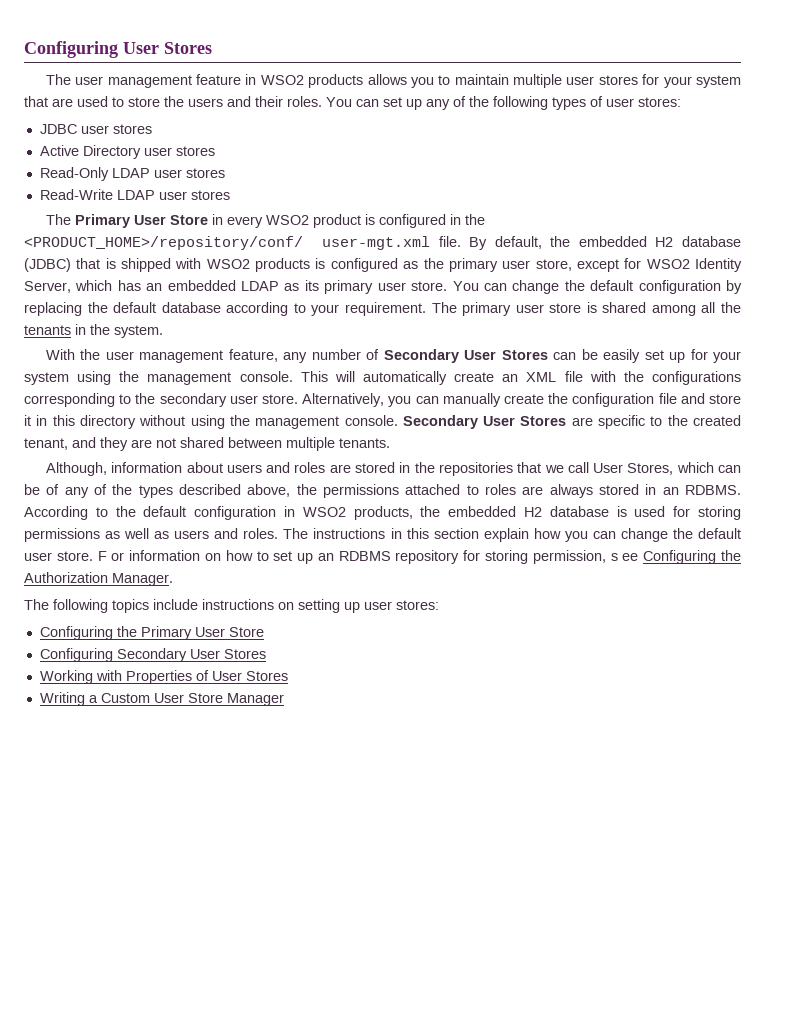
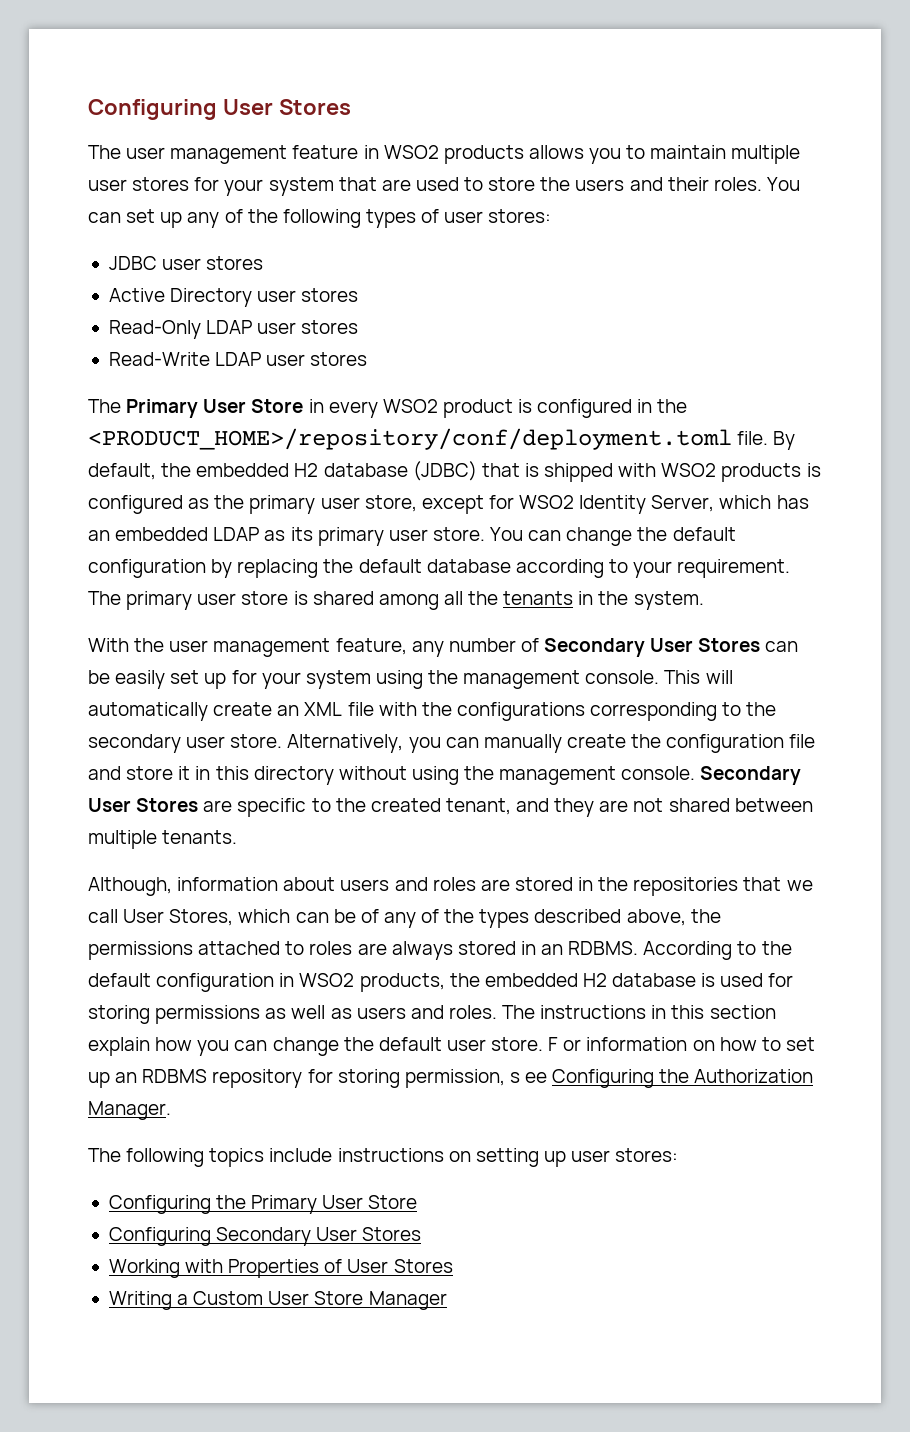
- The Primary User Store in every WSO2 product is configured in the <PRODUCT_HOME>/repository/conf/ user-mgt.xml file.
+ The Primary User Store in every WSO2 product is configured in the <PRODUCT_HOME>/repository/conf/deployment.toml file.

